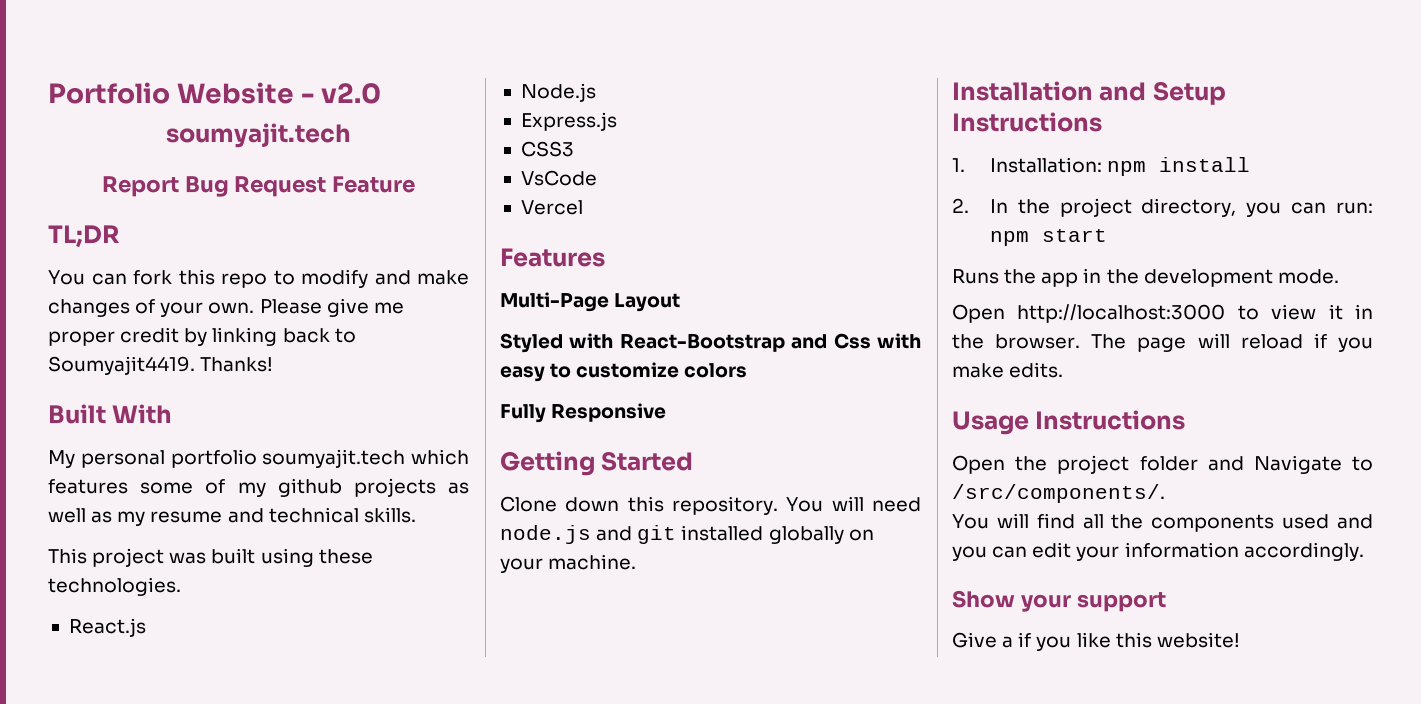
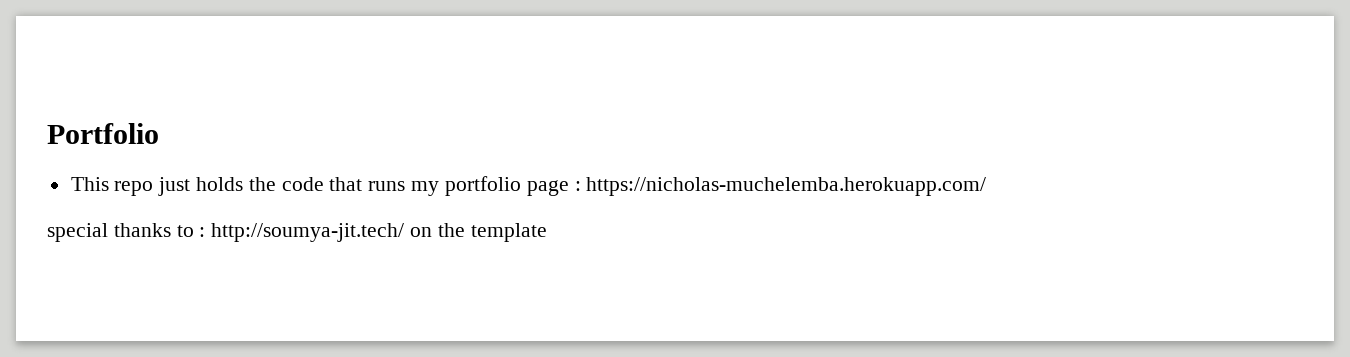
- Portfolio Website - v2.0
- soumyajit.tech
- Report Bug Request Feature
- TL;DR
- You can fork this repo to modify and make changes of your own. Please give me proper credit by linking back to Soumyajit4419. Thanks!
- Built With
- My personal portfolio soumyajit.tech which features some of my github projects as well as my resume and technical skills.
- This project was built using these technologies.
- React.js
- Node.js
- Express.js
- CSS3
- VsCode
- Vercel
- Features
- Multi-Page Layout
- Styled with React-Bootstrap and Css with easy to customize colors
- Fully Responsive
- Getting Started
- Clone down this repository. You will need node.js and git installed globally on your machine.
- Installation and Setup Instructions
- 1. Installation: npm install
- 2. In the project directory, you can run: npm start
- Runs the app in the development mode.
- Open http://localhost:3000 to view it in the browser. The page will reload if you make edits.
- Usage Instructions
- Open the project folder and Navigate to /src/components/.
- You will find all the components used and you can edit your information accordingly.
- Show your support
- Give a if you like this website!
+ Portfolio
+ This repo just holds the code that runs my portfolio page : https://nicholas-muchelemba.herokuapp.com/
+ special thanks to : http://soumya-jit.tech/ on the template

